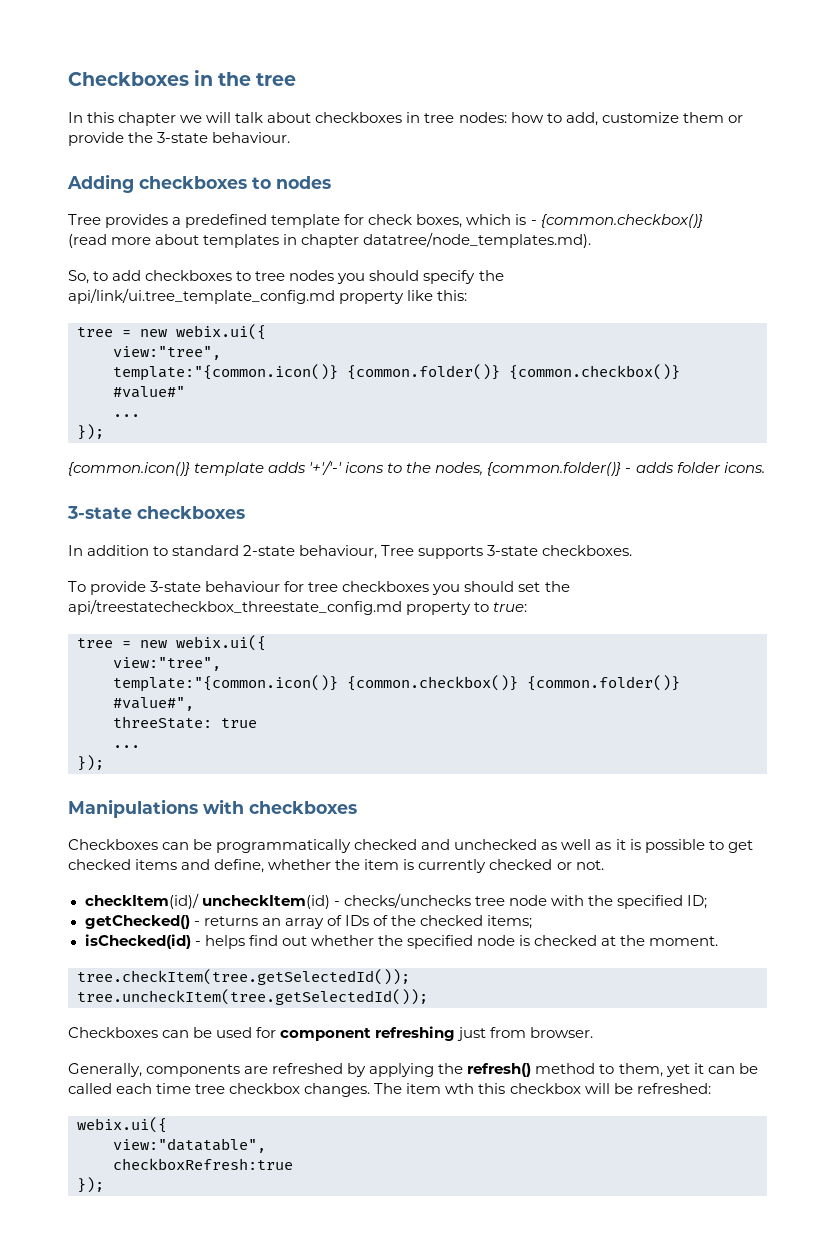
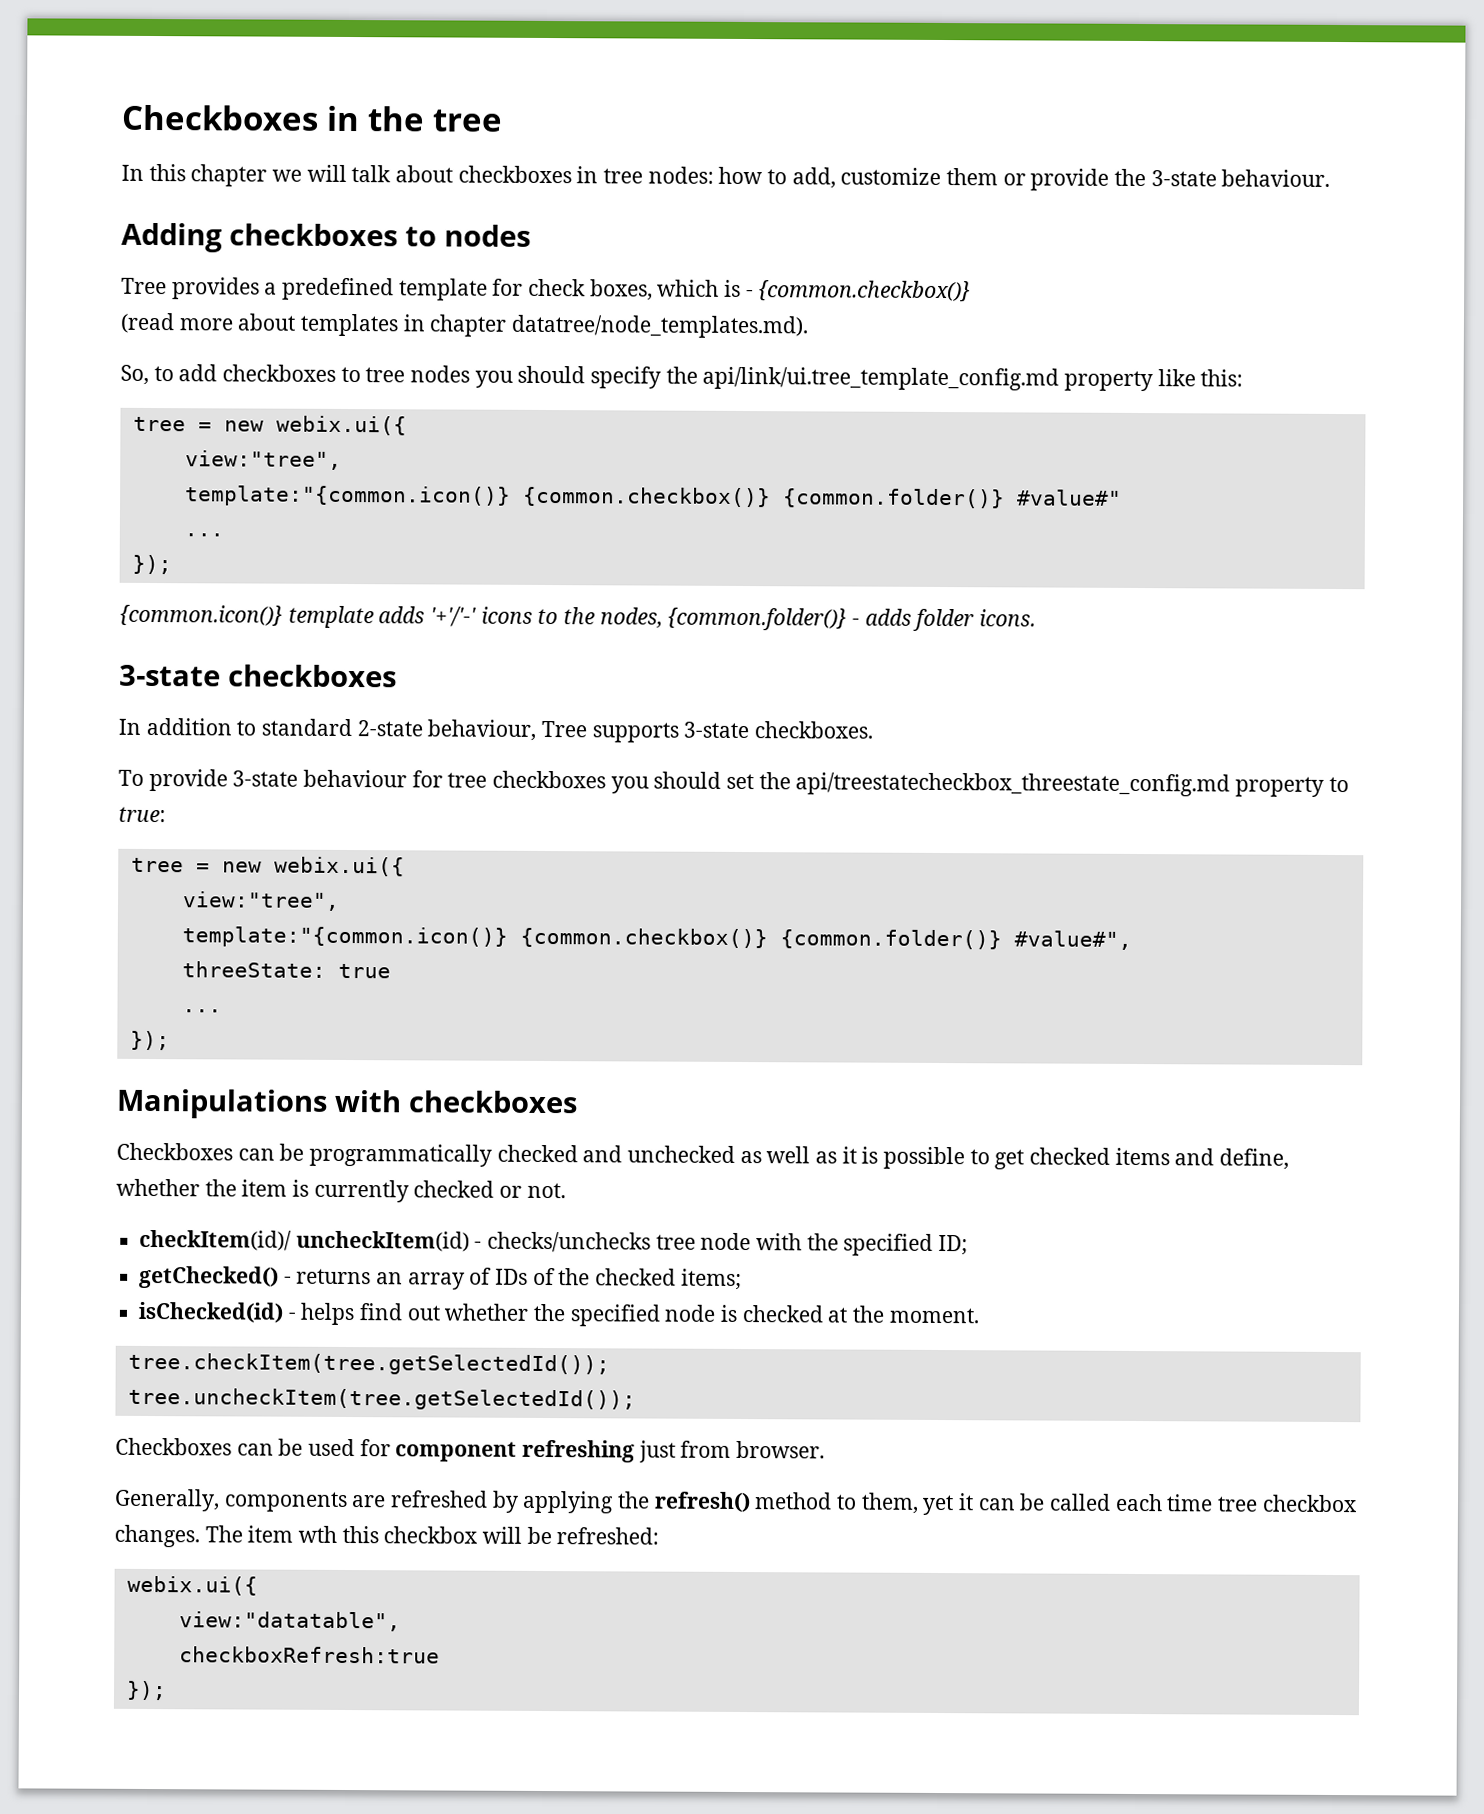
- template:"{common.icon()} {common.folder()} {common.checkbox()} #value#"
+ template:"{common.icon()} {common.checkbox()} {common.folder()} #value#"

